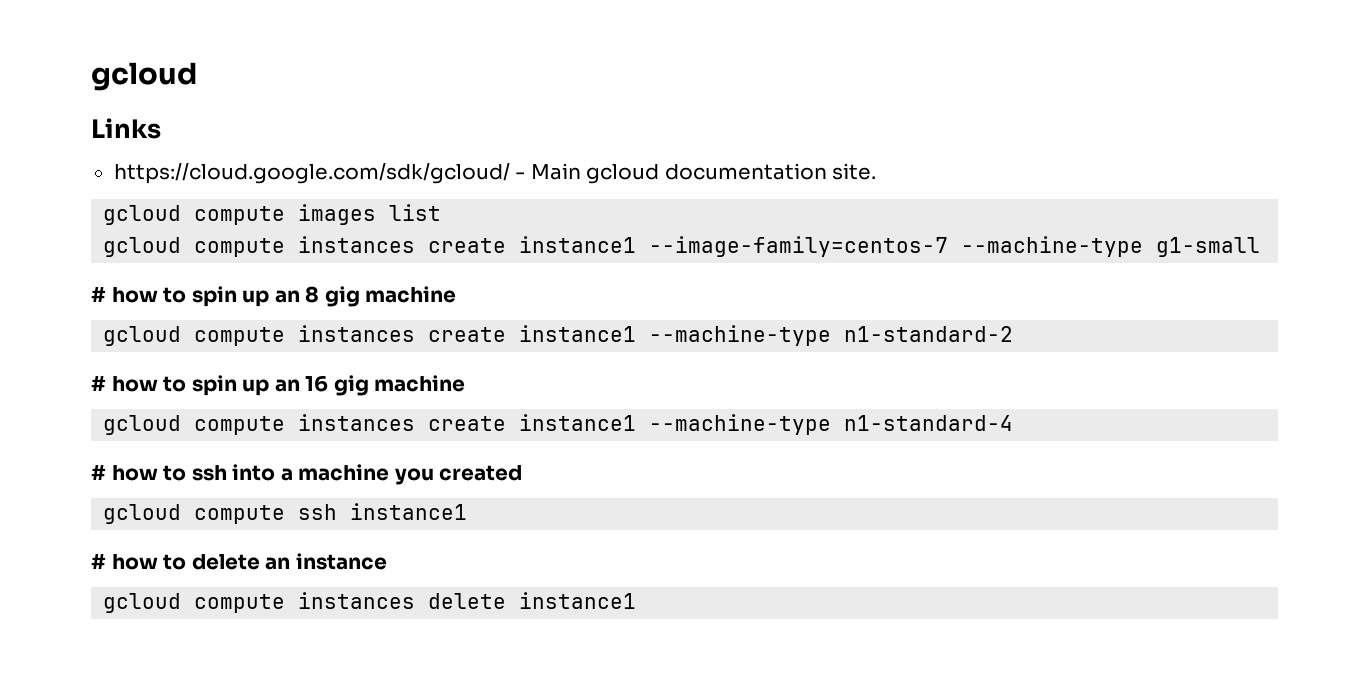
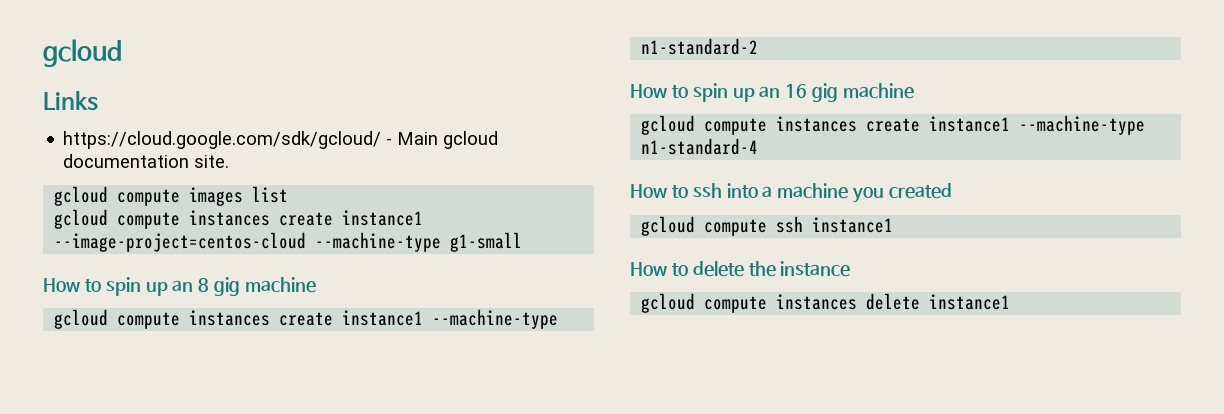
- gcloud compute instances create instance1 --image-family=centos-7 --machine-type g1-small
+ gcloud compute instances create instance1 --image-project=centos-cloud --machine-type g1-small
- # how to spin up an 8 gig machine
+ How to spin up an 8 gig machine
- # how to spin up an 16 gig machine
+ How to spin up an 16 gig machine
- # how to ssh into a machine you created
+ How to ssh into a machine you created
- # how to delete an instance
+ How to delete the instance

